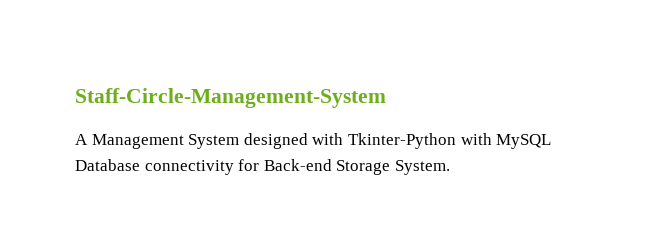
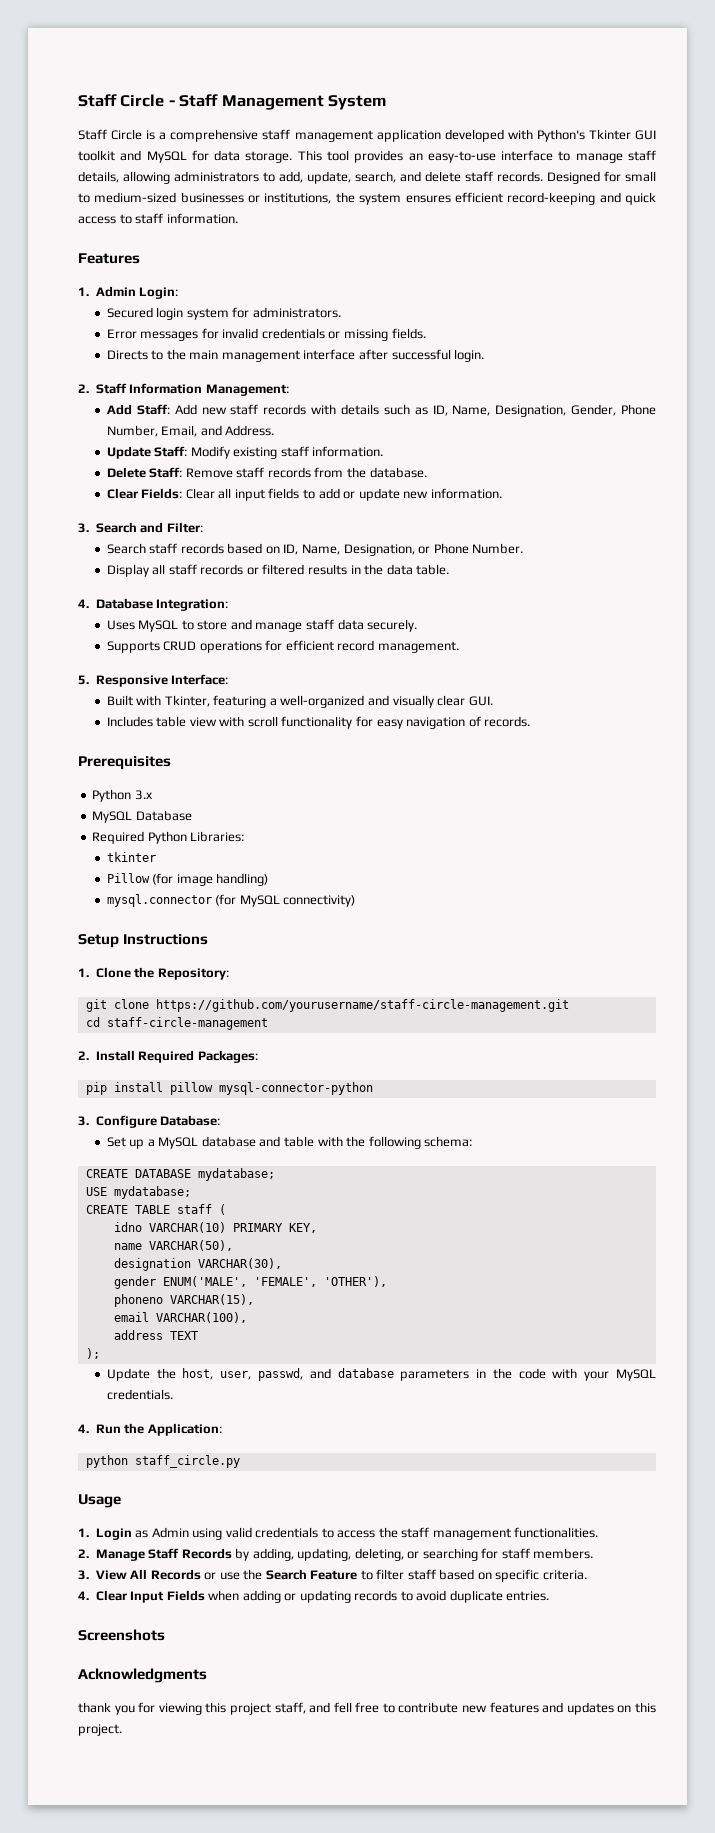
- Staff-Circle-Management-System
- A Management System designed with Tkinter-Python with MySQL Database connectivity for Back-end Storage System.
+ Staff Circle - Staff Management System
+ Staff Circle is a comprehensive staff management application developed with Python's Tkinter GUI toolkit and MySQL for data storage. This tool provides an easy-to-use interface to manage staff details, allowing administrators to add, update, search, and delete staff records. Designed for small to medium-sized businesses or institutions, the system ensures efficient record-keeping and quick access to staff information.
+ Features
+ 1. Admin Login:
+ Secured login system for administrators.
+ Error messages for invalid credentials or missing fields.
+ Directs to the main management interface after successful login.
+ 2. Staff Information Management:
+ Add Staff: Add new staff records with details such as ID, Name, Designation, Gender, Phone Number, Email, and Address.
+ Update Staff: Modify existing staff information.
+ Delete Staff: Remove staff records from the database.
+ Clear Fields: Clear all input fields to add or update new information.
+ 3. Search and Filter:
+ Search staff records based on ID, Name, Designation, or Phone Number.
+ Display all staff records or filtered results in the data table.
+ 4. Database Integration:
+ Uses MySQL to store and manage staff data securely.
+ Supports CRUD operations for efficient record management.
+ 5. Responsive Interface:
+ Built with Tkinter, featuring a well-organized and visually clear GUI.
+ Includes table view with scroll functionality for easy navigation of records.
+ Prerequisites
+ Python 3.x
+ MySQL Database
+ Required Python Libraries:
+ tkinter
+ Pillow (for image handling)
+ mysql.connector (for MySQL connectivity)
+ Setup Instructions
+ 1. Clone the Repository:
+ git clone https://github.com/yourusername/staff-circle-management.git
+ cd staff-circle-management
+ 2. Install Required Packages:
+ pip install pillow mysql-connector-python
+ 3. Configure Database:
+ Set up a MySQL database and table with the following schema:
+ CREATE DATABASE mydatabase;
+ USE mydatabase;
+ CREATE TABLE staff (
+ idno VARCHAR(10) PRIMARY KEY,
+ name VARCHAR(50),
+ designation VARCHAR(30),
+ gender ENUM('MALE', 'FEMALE', 'OTHER'),
+ phoneno VARCHAR(15),
+ email VARCHAR(100),
+ address TEXT
+ );
+ Update the host, user, passwd, and database parameters in the code with your MySQL credentials.
+ 4. Run the Application:
+ python staff_circle.py
+ Usage
+ 1. Login as Admin using valid credentials to access the staff management functionalities.
+ 2. Manage Staff Records by adding, updating, deleting, or searching for staff members.
+ 3. View All Records or use the Search Feature to filter staff based on specific criteria.
+ 4. Clear Input Fields when adding or updating records to avoid duplicate entries.
+ Screenshots
+ Acknowledgments
+ thank you for viewing this project staff, and fell free to contribute new features and updates on this project.

